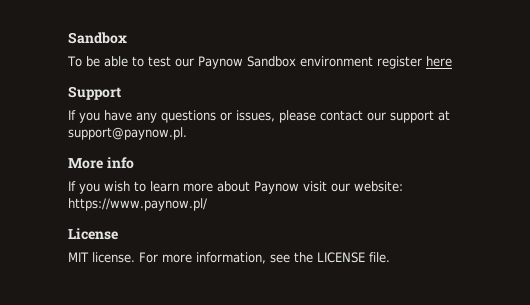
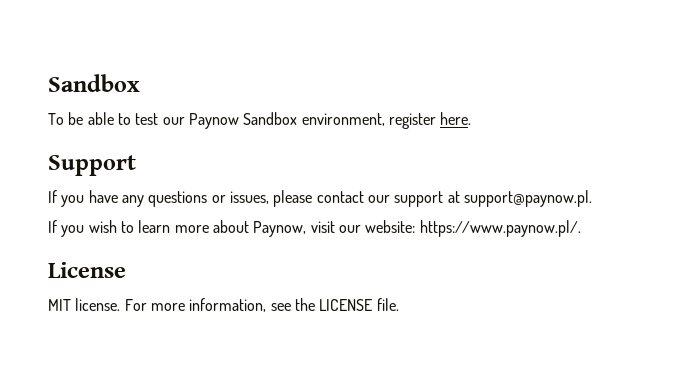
- To be able to test our Paynow Sandbox environment register here
+ To be able to test our Paynow Sandbox environment, register here.
- More info
- If you wish to learn more about Paynow visit our website: https://www.paynow.pl/
+ If you wish to learn more about Paynow, visit our website: https://www.paynow.pl/.

